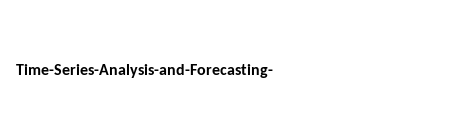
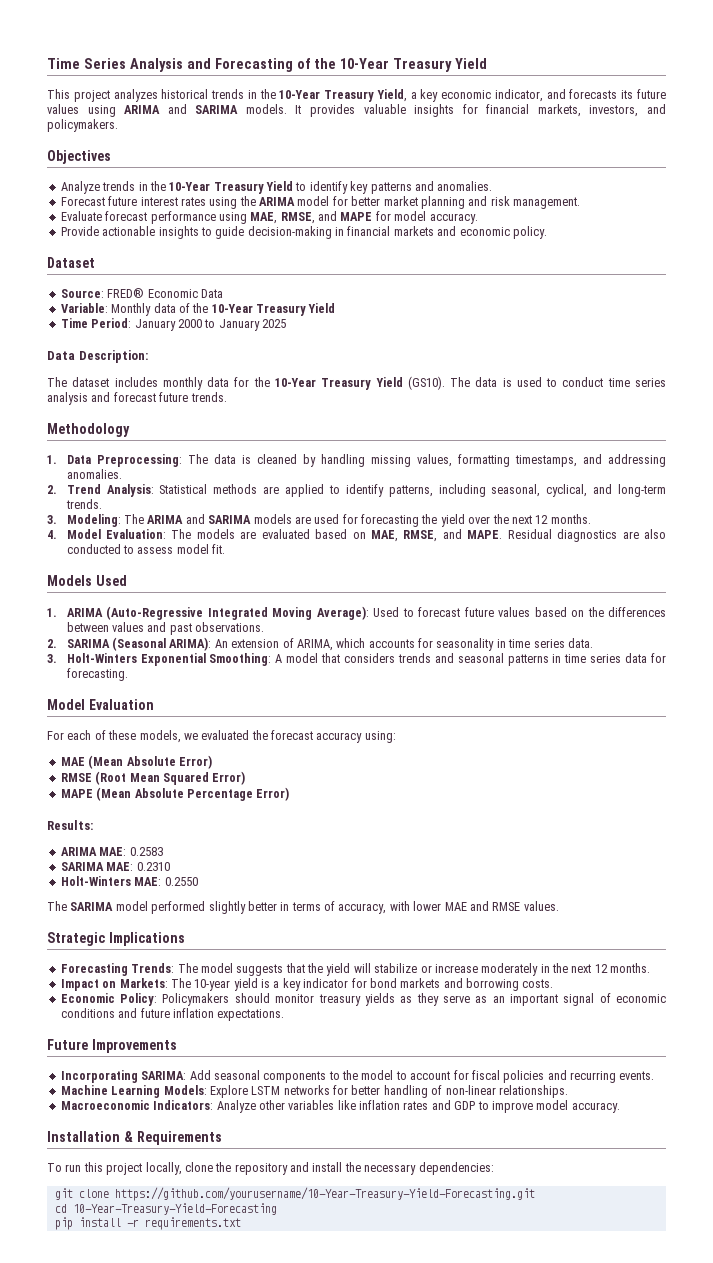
- Time-Series-Analysis-and-Forecasting-
+ Time Series Analysis and Forecasting of the 10-Year Treasury Yield
+ This project analyzes historical trends in the 10-Year Treasury Yield, a key economic indicator, and forecasts its future values using ARIMA and SARIMA models. It provides valuable insights for financial markets, investors, and policymakers.
+ Objectives
+ Analyze trends in the 10-Year Treasury Yield to identify key patterns and anomalies.
+ Forecast future interest rates using the ARIMA model for better market planning and risk management.
+ Evaluate forecast performance using MAE, RMSE, and MAPE for model accuracy.
+ Provide actionable insights to guide decision-making in financial markets and economic policy.
+ Dataset
+ Source: FRED® Economic Data
+ Variable: Monthly data of the 10-Year Treasury Yield
+ Time Period: January 2000 to January 2025
+ Data Description:
+ The dataset includes monthly data for the 10-Year Treasury Yield (GS10). The data is used to conduct time series analysis and forecast future trends.
+ Methodology
+ 1. Data Preprocessing: The data is cleaned by handling missing values, formatting timestamps, and addressing anomalies.
+ 2. Trend Analysis: Statistical methods are applied to identify patterns, including seasonal, cyclical, and long-term trends.
+ 3. Modeling: The ARIMA and SARIMA models are used for forecasting the yield over the next 12 months.
+ 4. Model Evaluation: The models are evaluated based on MAE, RMSE, and MAPE. Residual diagnostics are also conducted to assess model fit.
+ Models Used
+ 1. ARIMA (Auto-Regressive Integrated Moving Average): Used to forecast future values based on the differences between values and past observations.
+ 2. SARIMA (Seasonal ARIMA): An extension of ARIMA, which accounts for seasonality in time series data.
+ 3. Holt-Winters Exponential Smoothing: A model that considers trends and seasonal patterns in time series data for forecasting.
+ Model Evaluation
+ For each of these models, we evaluated the forecast accuracy using:
+ MAE (Mean Absolute Error)
+ RMSE (Root Mean Squared Error)
+ MAPE (Mean Absolute Percentage Error)
+ Results:
+ ARIMA MAE: 0.2583
+ SARIMA MAE: 0.2310
+ Holt-Winters MAE: 0.2550
+ The SARIMA model performed slightly better in terms of accuracy, with lower MAE and RMSE values.
+ Strategic Implications
+ Forecasting Trends: The model suggests that the yield will stabilize or increase moderately in the next 12 months.
+ Impact on Markets: The 10-year yield is a key indicator for bond markets and borrowing costs.
+ Economic Policy: Policymakers should monitor treasury yields as they serve as an important signal of economic conditions and future inflation expectations.
+ Future Improvements
+ Incorporating SARIMA: Add seasonal components to the model to account for fiscal policies and recurring events.
+ Machine Learning Models: Explore LSTM networks for better handling of non-linear relationships.
+ Macroeconomic Indicators: Analyze other variables like inflation rates and GDP to improve model accuracy.
+ Installation & Requirements
+ To run this project locally, clone the repository and install the necessary dependencies:
+ git clone https://github.com/yourusername/10-Year-Treasury-Yield-Forecasting.git
+ cd 10-Year-Treasury-Yield-Forecasting
+ pip install -r requirements.txt

